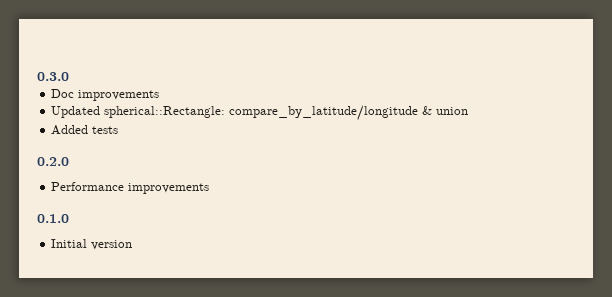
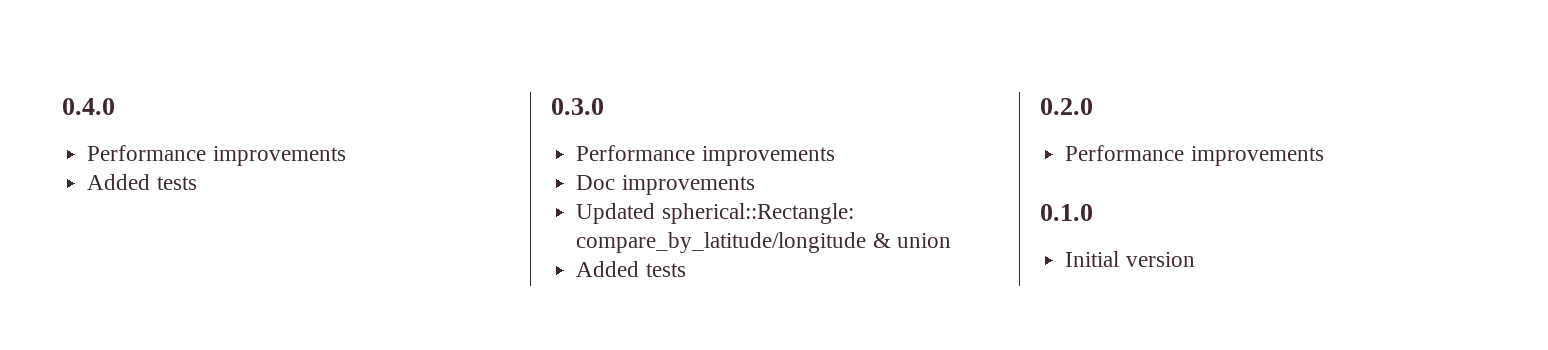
+ 0.4.0
+ Performance improvements
+ Added tests
  0.3.0
+ Performance improvements

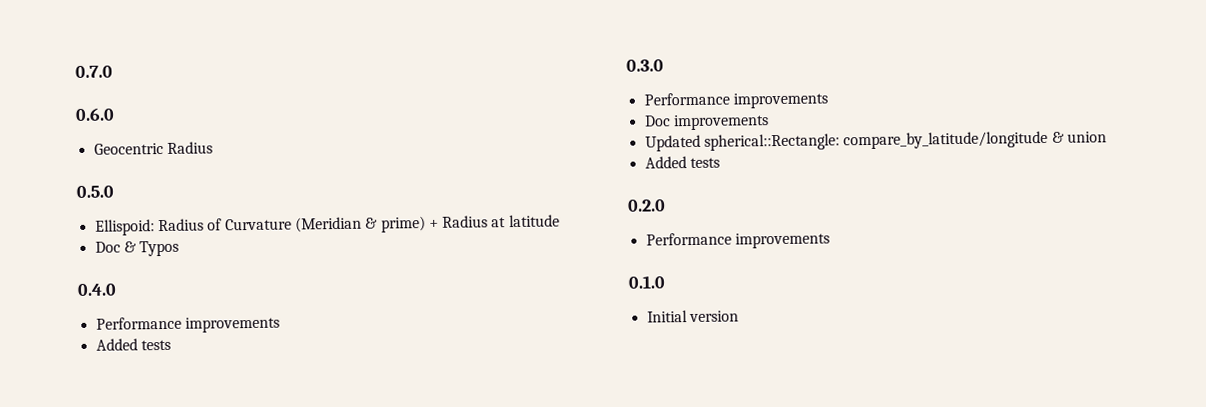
+ 0.7.0
+ 0.6.0
+ Geocentric Radius
+ 0.5.0
+ Ellispoid: Radius of Curvature (Meridian & prime) + Radius at latitude
+ Doc & Typos

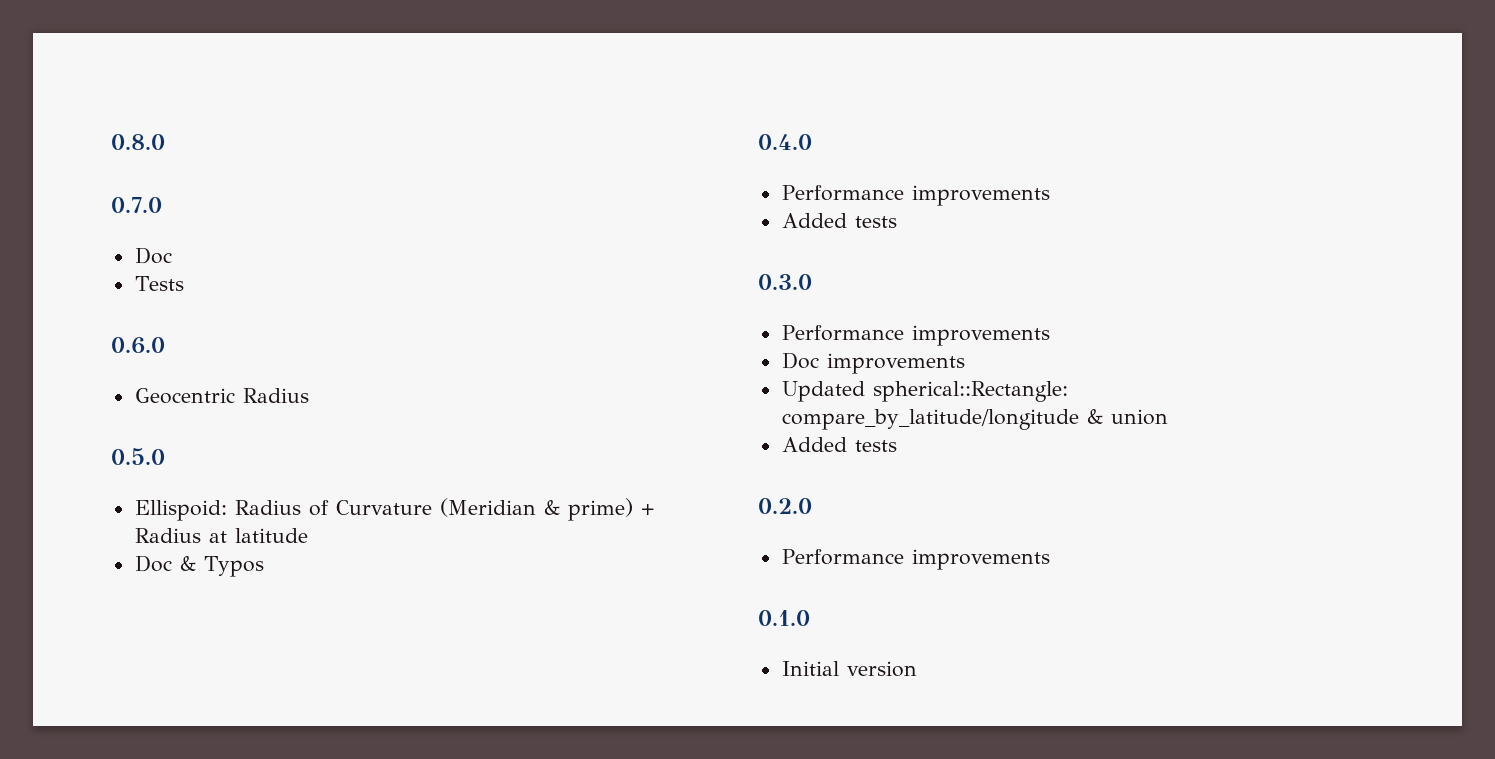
+ 0.8.0
  0.7.0
+ Doc
+ Tests

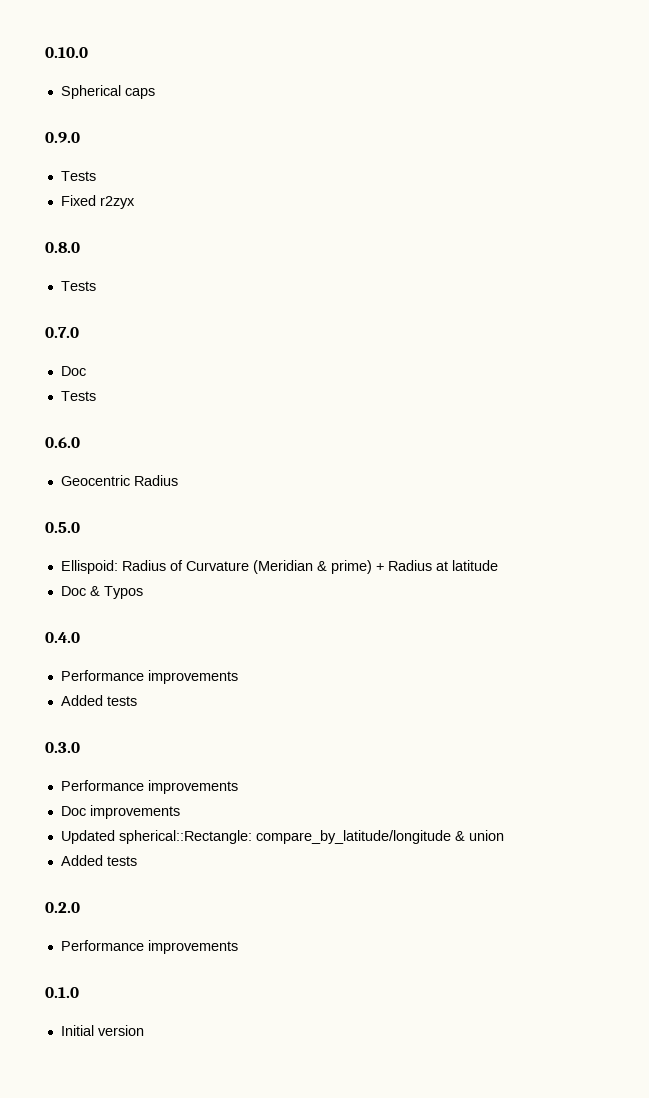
+ 0.10.0
+ Spherical caps
+ 0.9.0
+ Tests
+ Fixed r2zyx
  0.8.0
+ Tests

